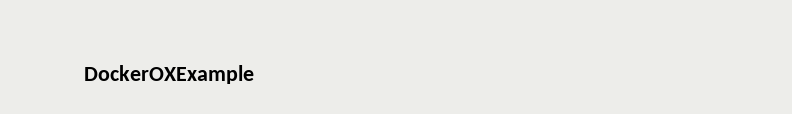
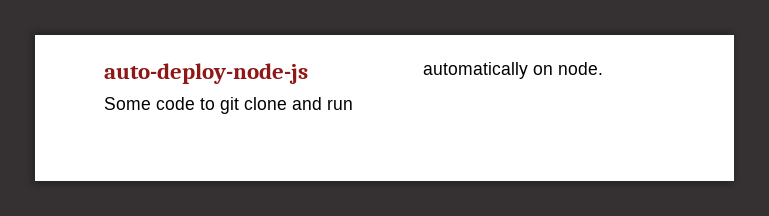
- DockerOXExample
+ auto-deploy-node-js
+ Some code to git clone and run automatically on node.

